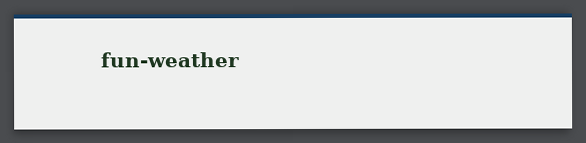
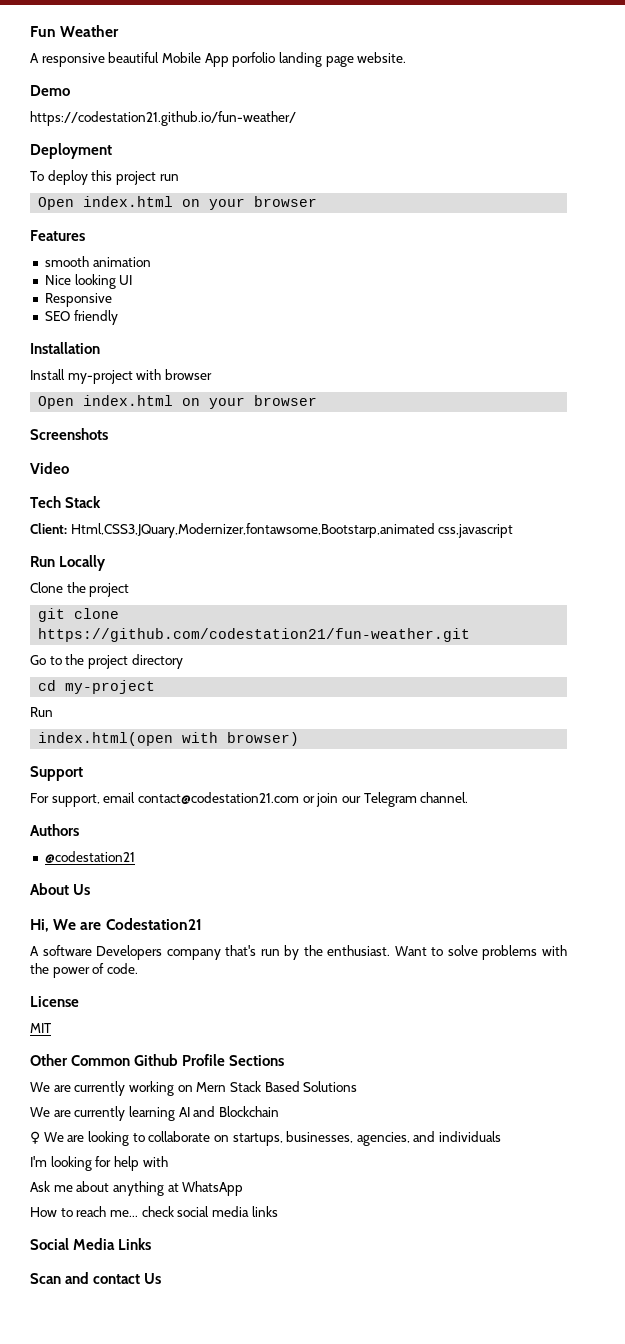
- fun-weather
+ Fun Weather
+ A responsive beautiful Mobile App porfolio landing page website.
+ Demo
+ https://codestation21.github.io/fun-weather/
+ Deployment
+ To deploy this project run
+ Open index.html on your browser
+ Features
+ smooth animation
+ Nice looking UI
+ Responsive
+ SEO friendly
+ Installation
+ Install my-project with browser
+ Open index.html on your browser
+ Screenshots
+ Video
+ Tech Stack
+ Client: Html,CSS3,JQuary,Modernizer,fontawsome,Bootstarp,animated css,javascript
+ Run Locally
+ Clone the project
+ git clone https://github.com/codestation21/fun-weather.git
+ Go to the project directory
+ cd my-project
+ Run
+ index.html(open with browser)
+ Support
+ For support, email contact@codestation21.com or join our Telegram channel.
+ Authors
+ @codestation21
+ About Us
+ Hi, We are Codestation21
+ A software Developers company that's run by the enthusiast. Want to solve problems with the power of code.
+ License
+ MIT
+ Other Common Github Profile Sections
+ We are currently working on Mern Stack Based Solutions
+ We are currently learning AI and Blockchain
+ ♀ We are looking to collaborate on startups, businesses, agencies, and individuals
+ I'm looking for help with
+ Ask me about anything at WhatsApp
+ How to reach me... check social media links
+ Social Media Links
+ Scan and contact Us

